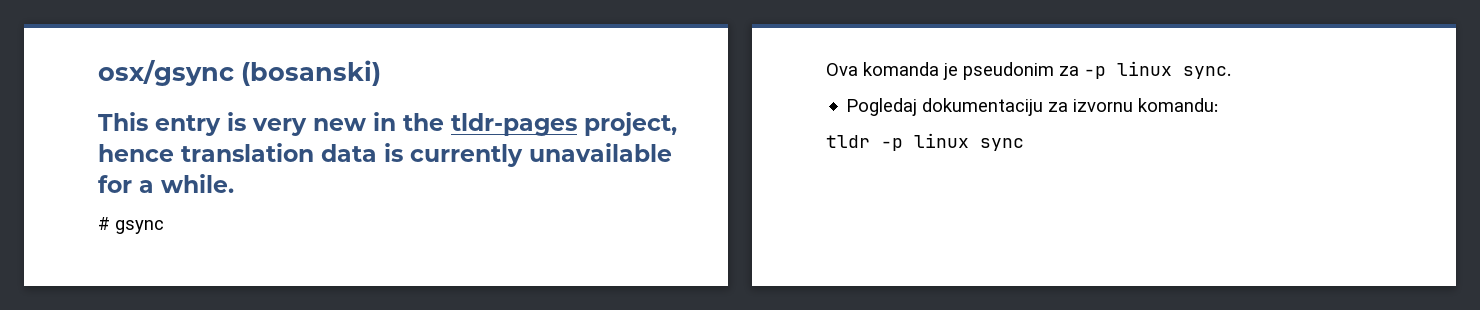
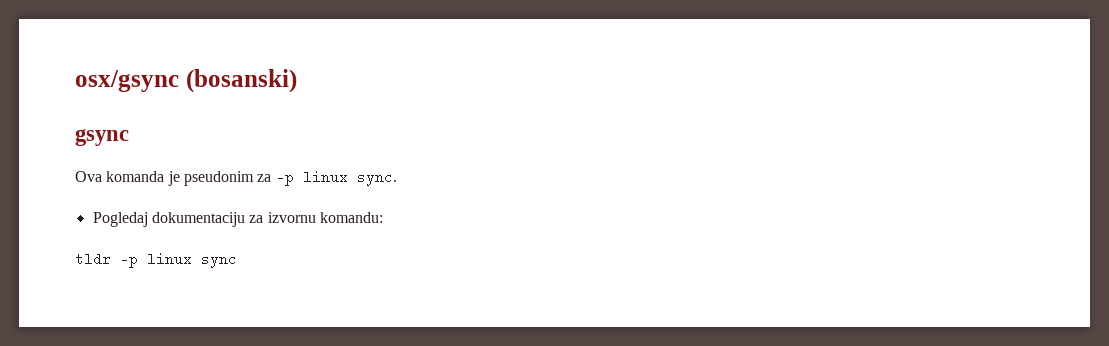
- This entry is very new in the tldr-pages project, hence translation data is currently unavailable for a while.
- # gsync
+ gsync

